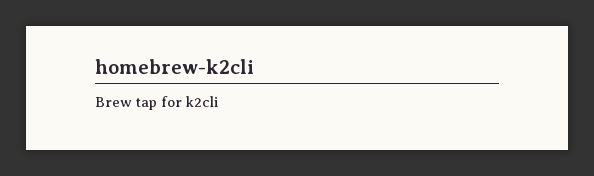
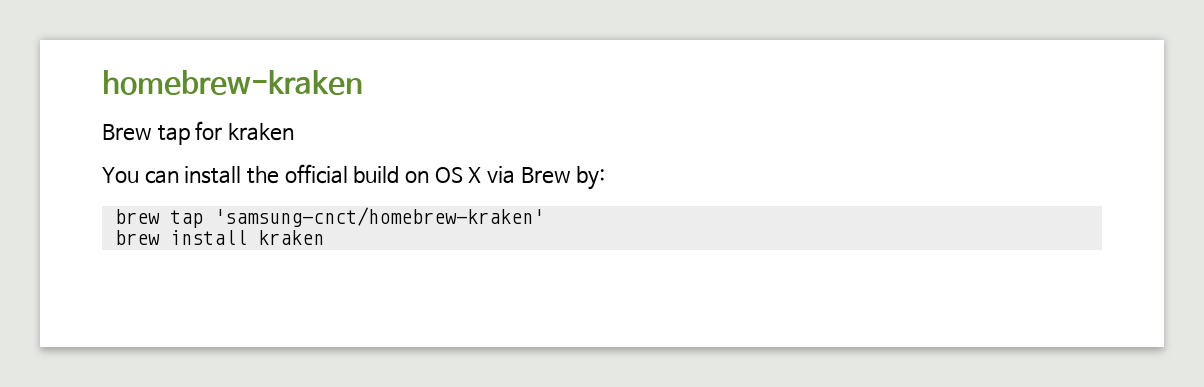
- homebrew-k2cli
+ homebrew-kraken
- Brew tap for k2cli
+ Brew tap for kraken
+ You can install the official build on OS X via Brew by:
+ brew tap 'samsung-cnct/homebrew-kraken'
+ brew install kraken

